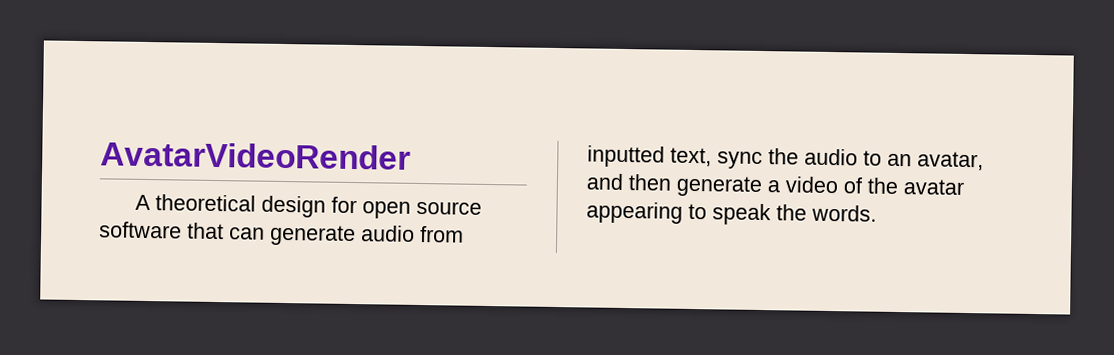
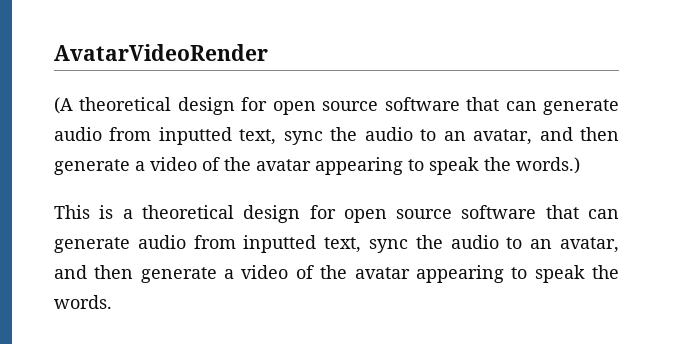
- A theoretical design for open source software that can generate audio from inputted text, sync the audio to an avatar, and then generate a video of the avatar appearing to speak the words.
+ (A theoretical design for open source software that can generate audio from inputted text, sync the audio to an avatar, and then generate a video of the avatar appearing to speak the words.)
+ This is a theoretical design for open source software that can generate audio from inputted text, sync the audio to an avatar, and then generate a video of the avatar appearing to speak the words.

